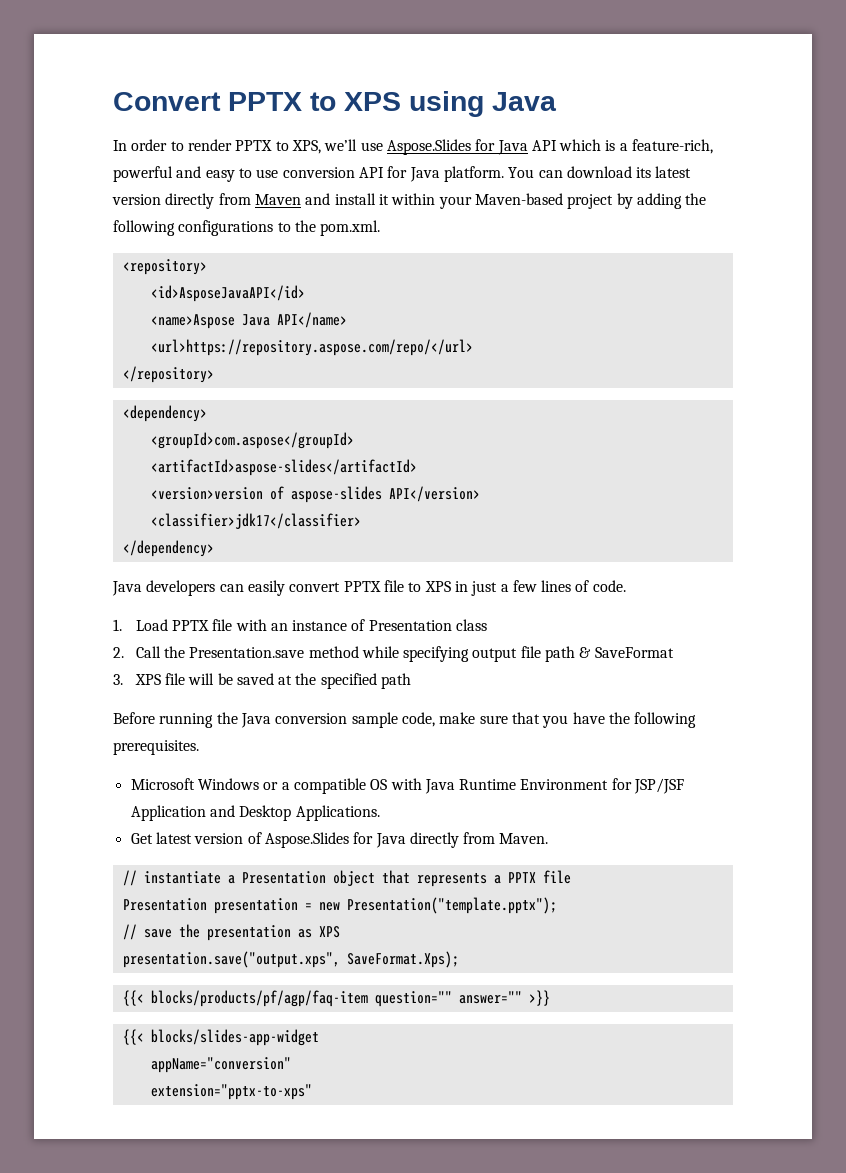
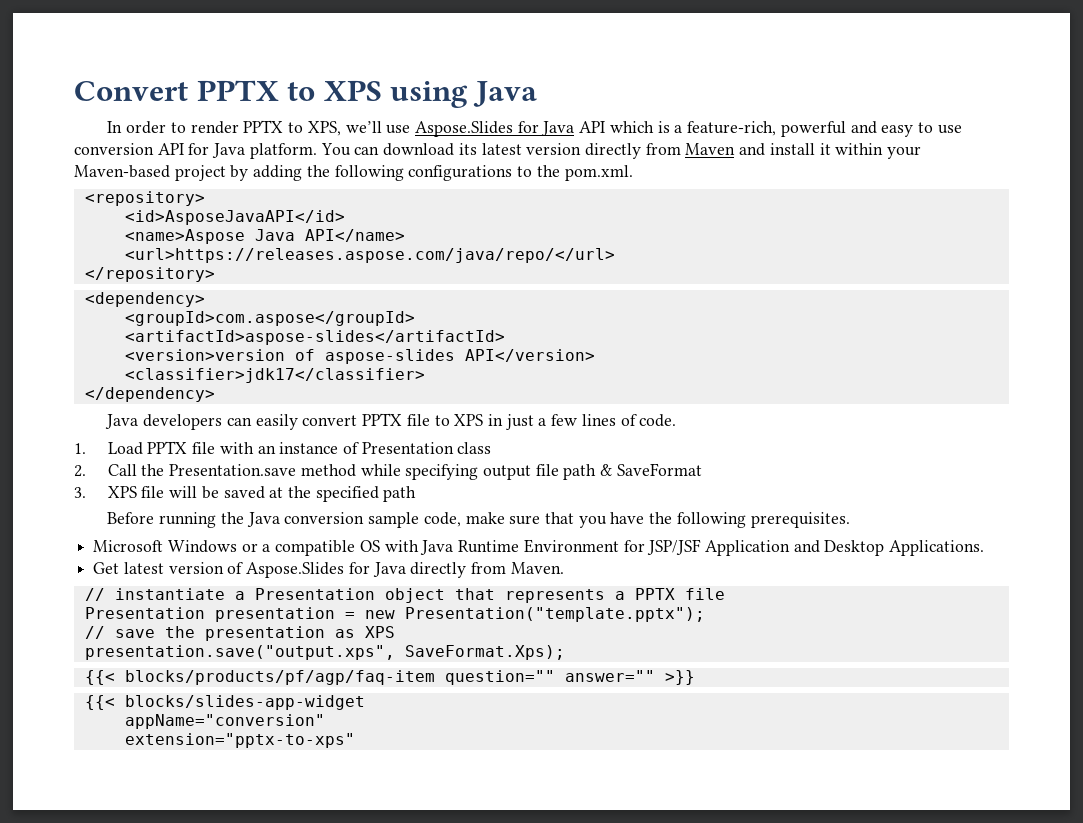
- <url>https://repository.aspose.com/repo/</url>
+ <url>https://releases.aspose.com/java/repo/</url>

